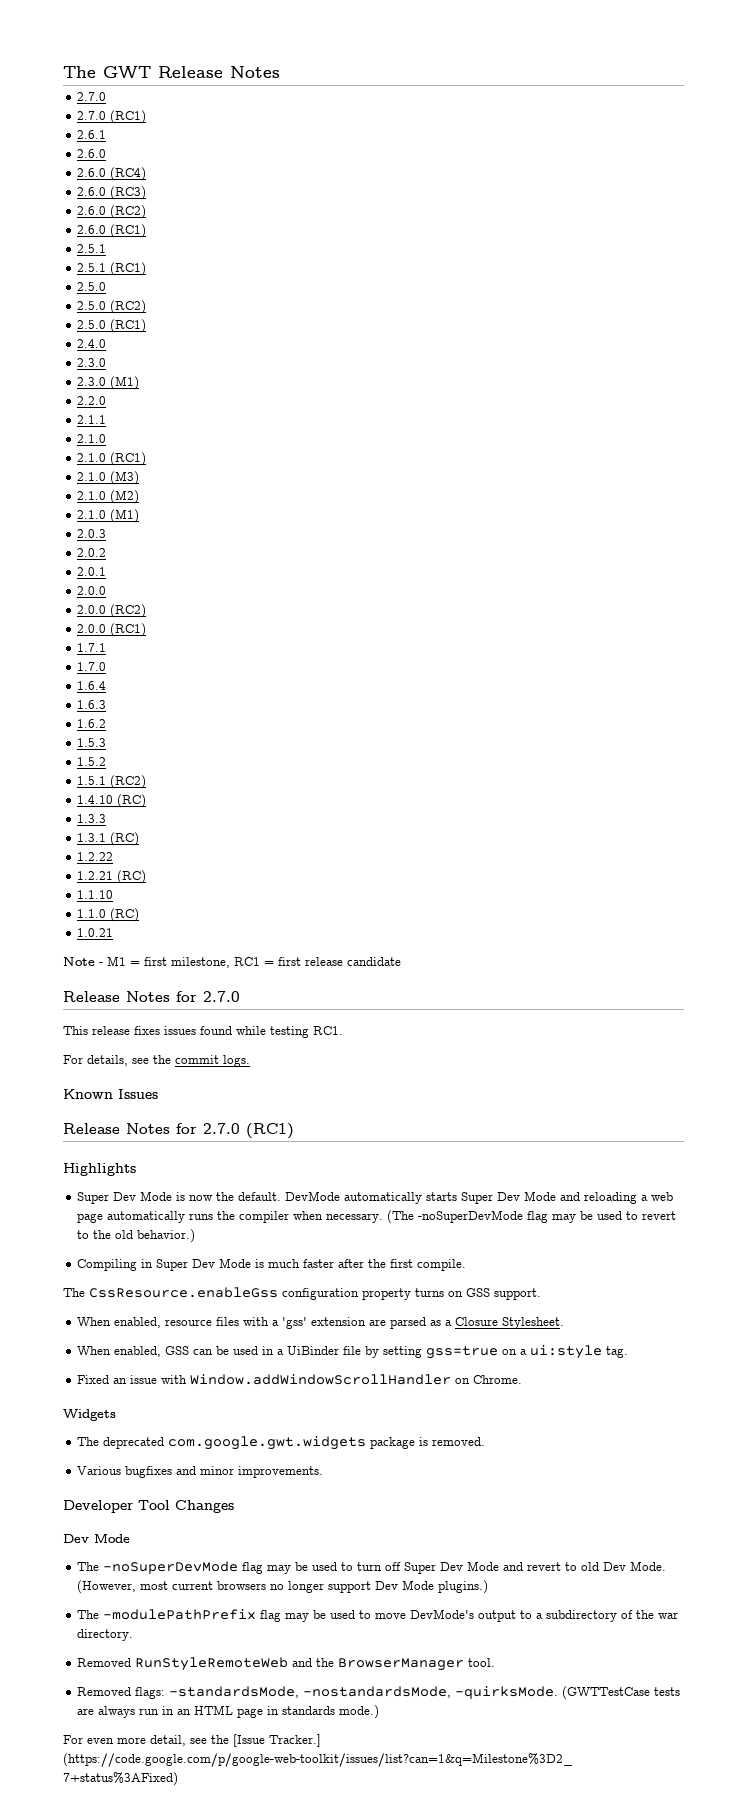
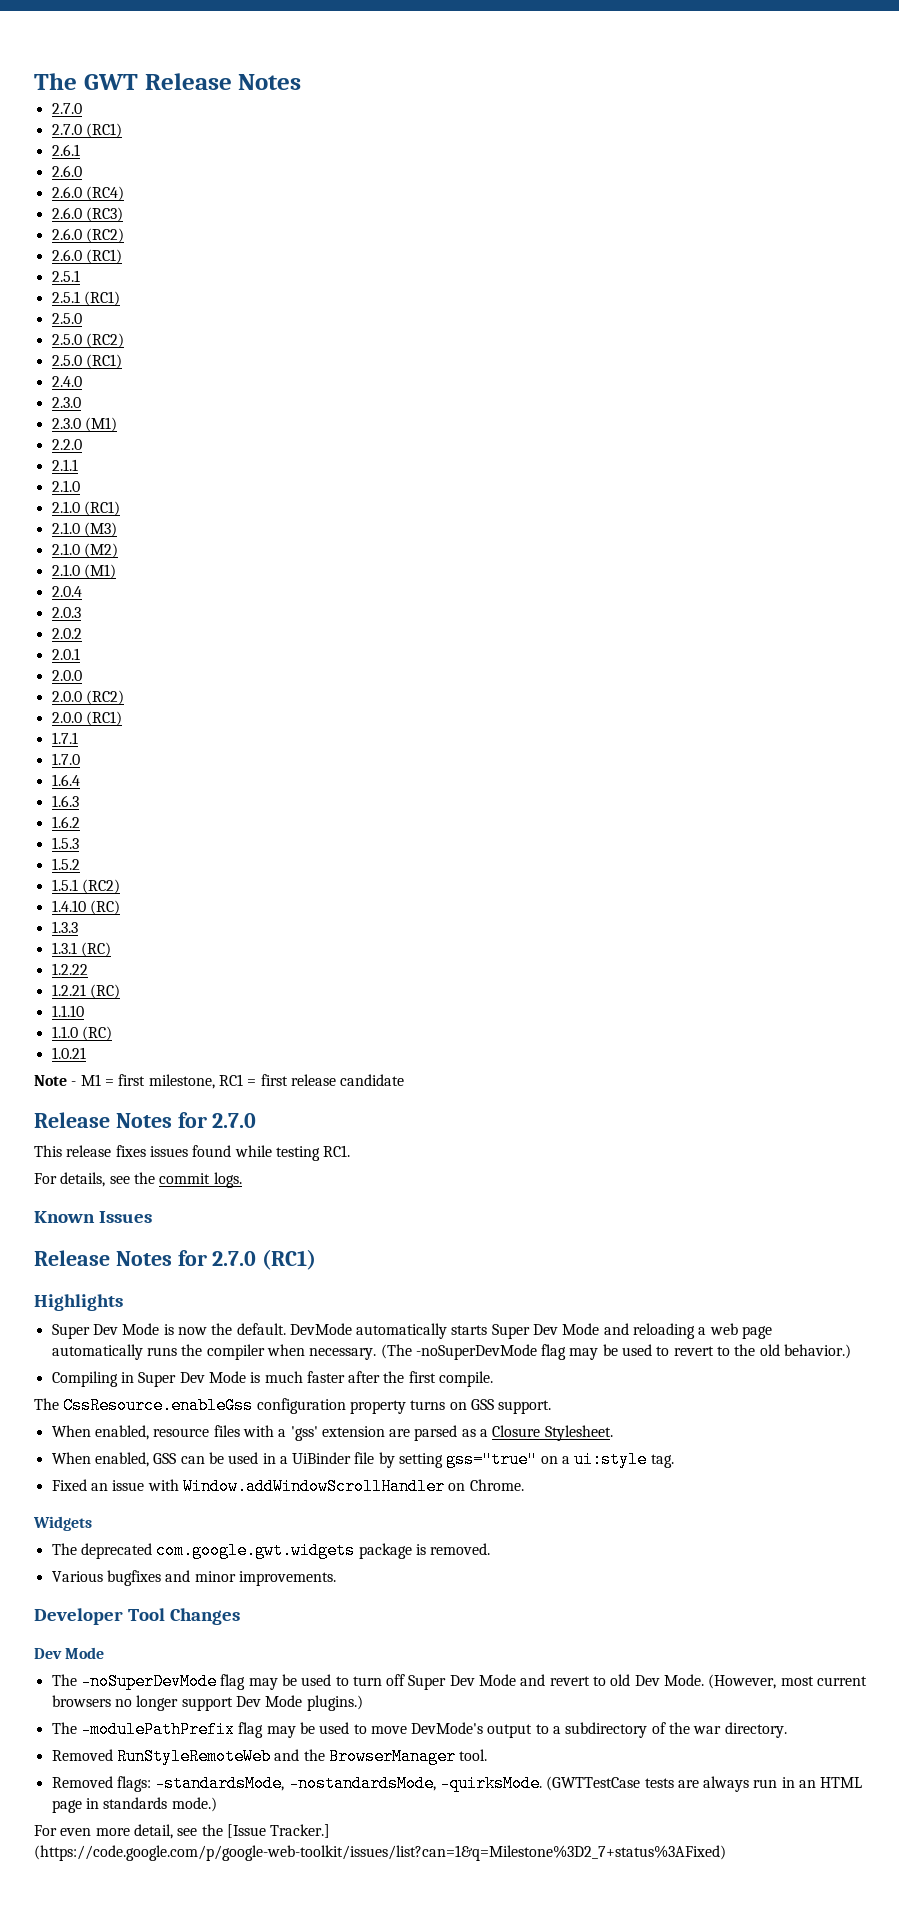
+ 2.0.4
- When enabled, GSS can be used in a UiBinder file by setting gss=true on a ui:style tag.
+ When enabled, GSS can be used in a UiBinder file by setting gss="true" on a ui:style tag.

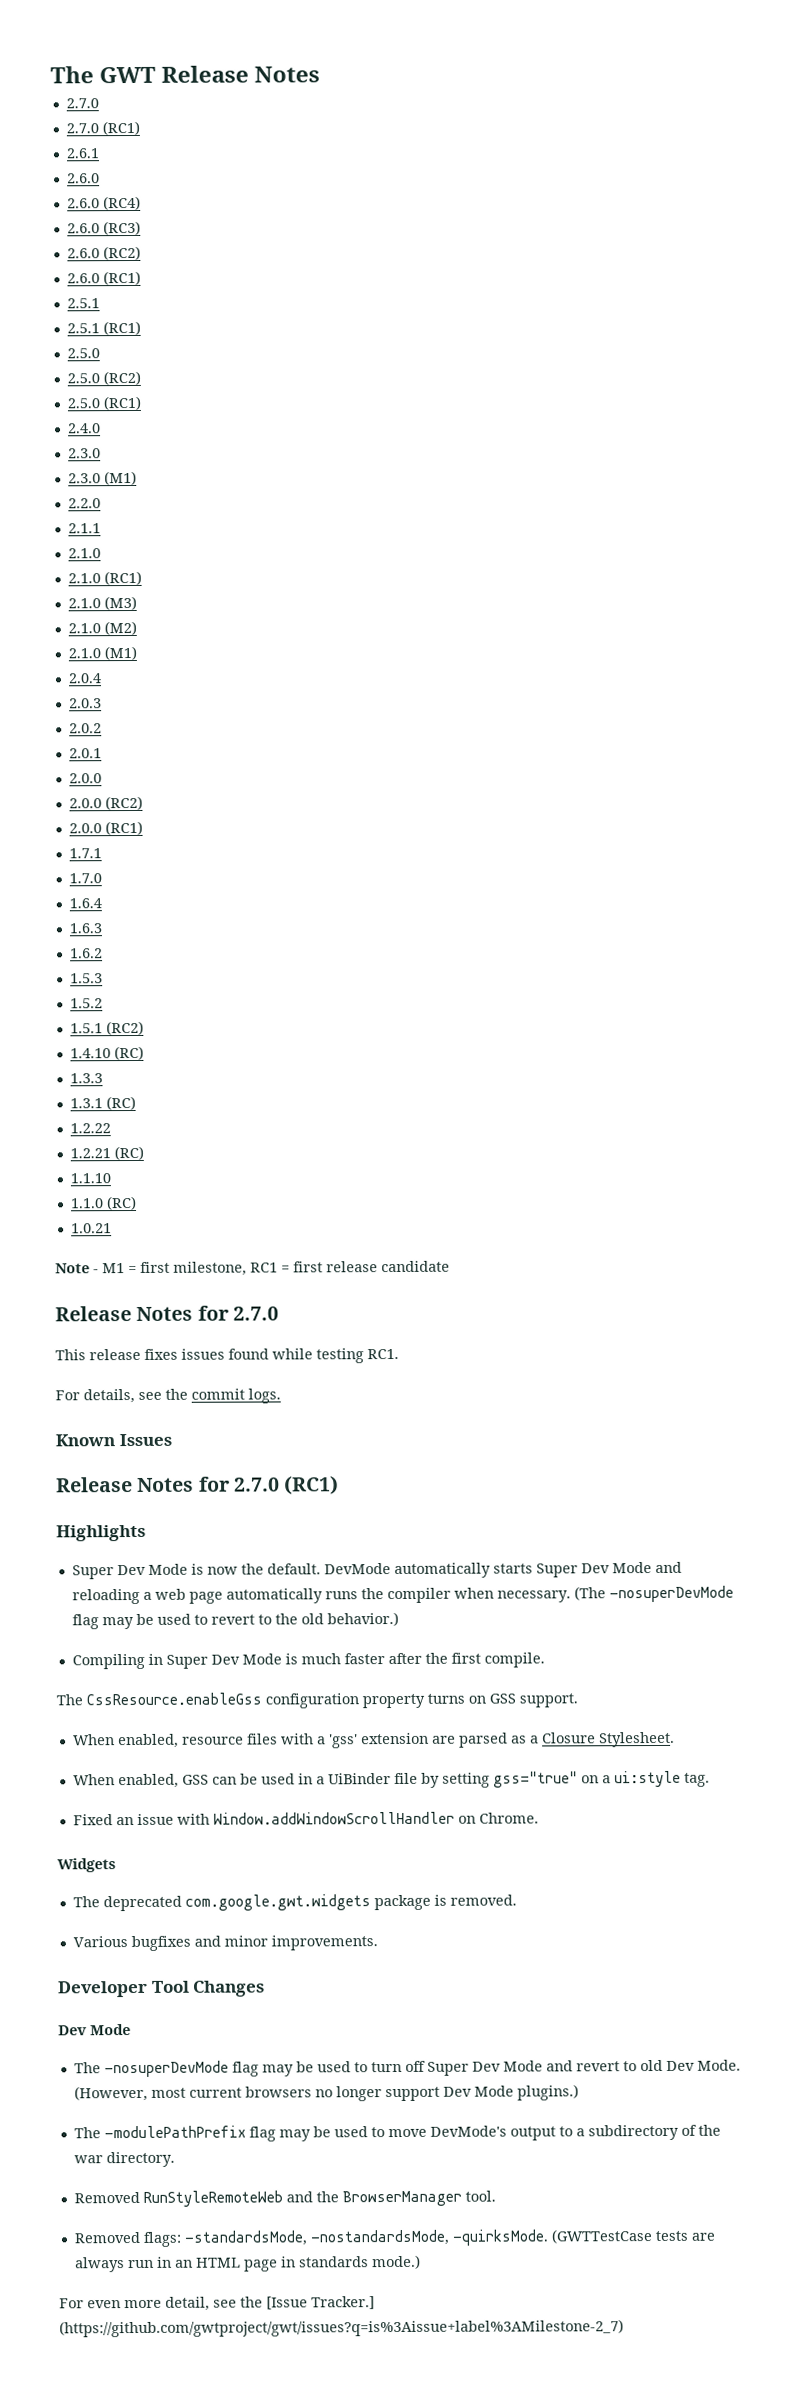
- (The -noSuperDevMode flag may be used to revert to the old behavior.)
+ (The -nosuperDevMode flag may be used to revert to the old behavior.)
- The -noSuperDevMode flag may be used to turn off Super Dev Mode and revert to old Dev Mode.
+ The -nosuperDevMode flag may be used to turn off Super Dev Mode and revert to old Dev Mode.
- (https://code.google.com/p/google-web-toolkit/issues/list?can=1&q=Milestone%3D2_7+status%3AFixed)
+ (https://github.com/gwtproject/gwt/issues?q=is%3Aissue+label%3AMilestone-2_7)

